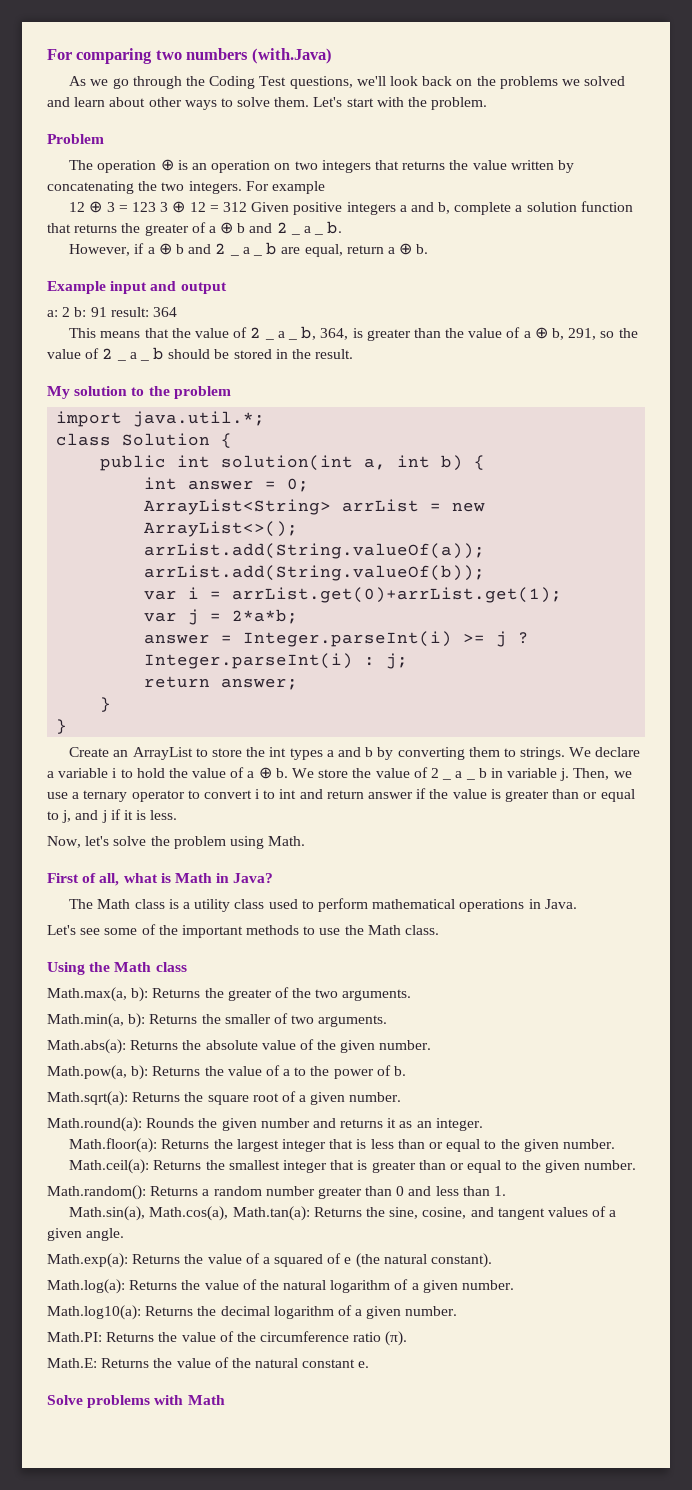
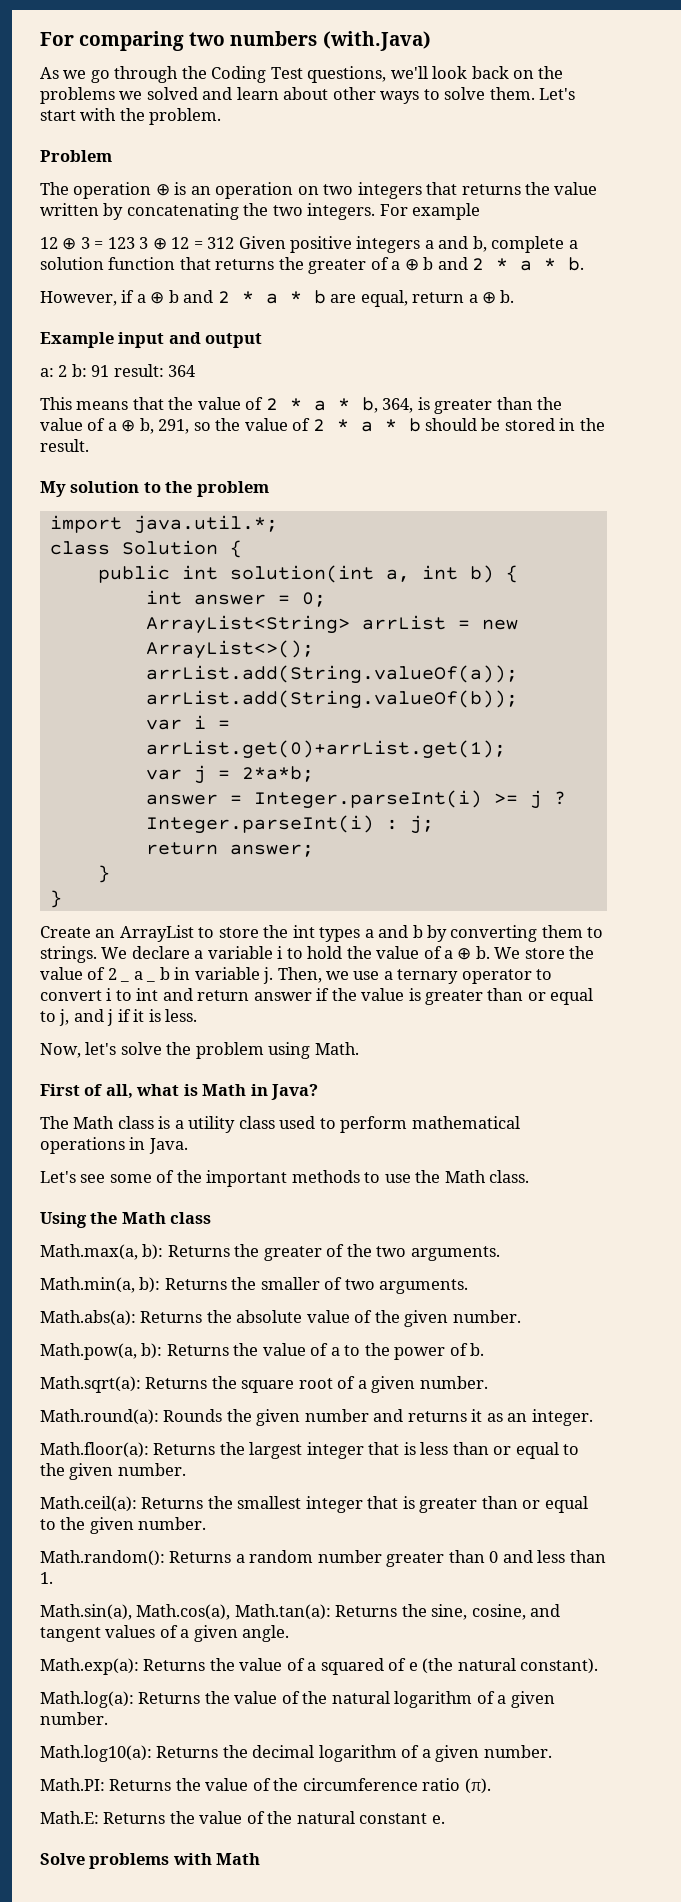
- 12 ⊕ 3 = 123 3 ⊕ 12 = 312 Given positive integers a and b, complete a solution function that returns the greater of a ⊕ b and 2 _ a _ b.
+ 12 ⊕ 3 = 123 3 ⊕ 12 = 312 Given positive integers a and b, complete a solution function that returns the greater of a ⊕ b and 2 * a * b.
- However, if a ⊕ b and 2 _ a _ b are equal, return a ⊕ b.
+ However, if a ⊕ b and 2 * a * b are equal, return a ⊕ b.
- This means that the value of 2 _ a _ b, 364, is greater than the value of a ⊕ b, 291, so the value of 2 _ a _ b should be stored in the result.
+ This means that the value of 2 * a * b, 364, is greater than the value of a ⊕ b, 291, so the value of 2 * a * b should be stored in the result.

